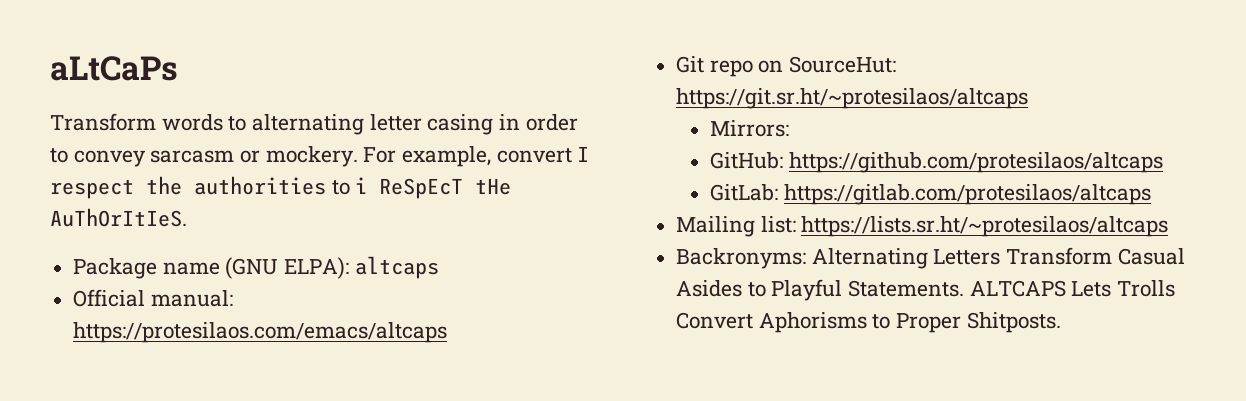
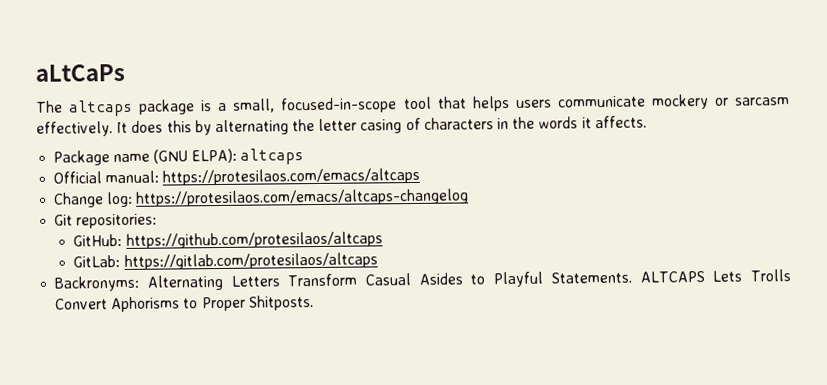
- Transform words to alternating letter casing in order to convey sarcasm or mockery. For example, convert I respect the authorities to i ReSpEcT tHe AuThOrItIeS.
+ The altcaps package is a small, focused-in-scope tool that helps users communicate mockery or sarcasm effectively. It does this by alternating the letter casing of characters in the words it affects.
- Git repo on SourceHut: https://git.sr.ht/~protesilaos/altcaps
- Mirrors:
+ Change log: https://protesilaos.com/emacs/altcaps-changelog
+ Git repositories:
- Mailing list: https://lists.sr.ht/~protesilaos/altcaps

